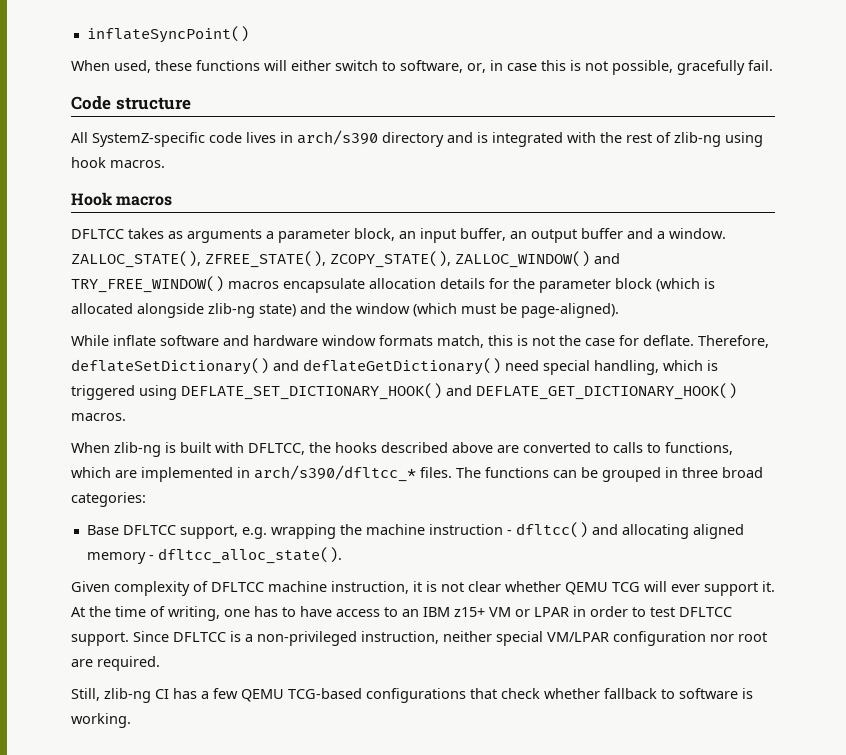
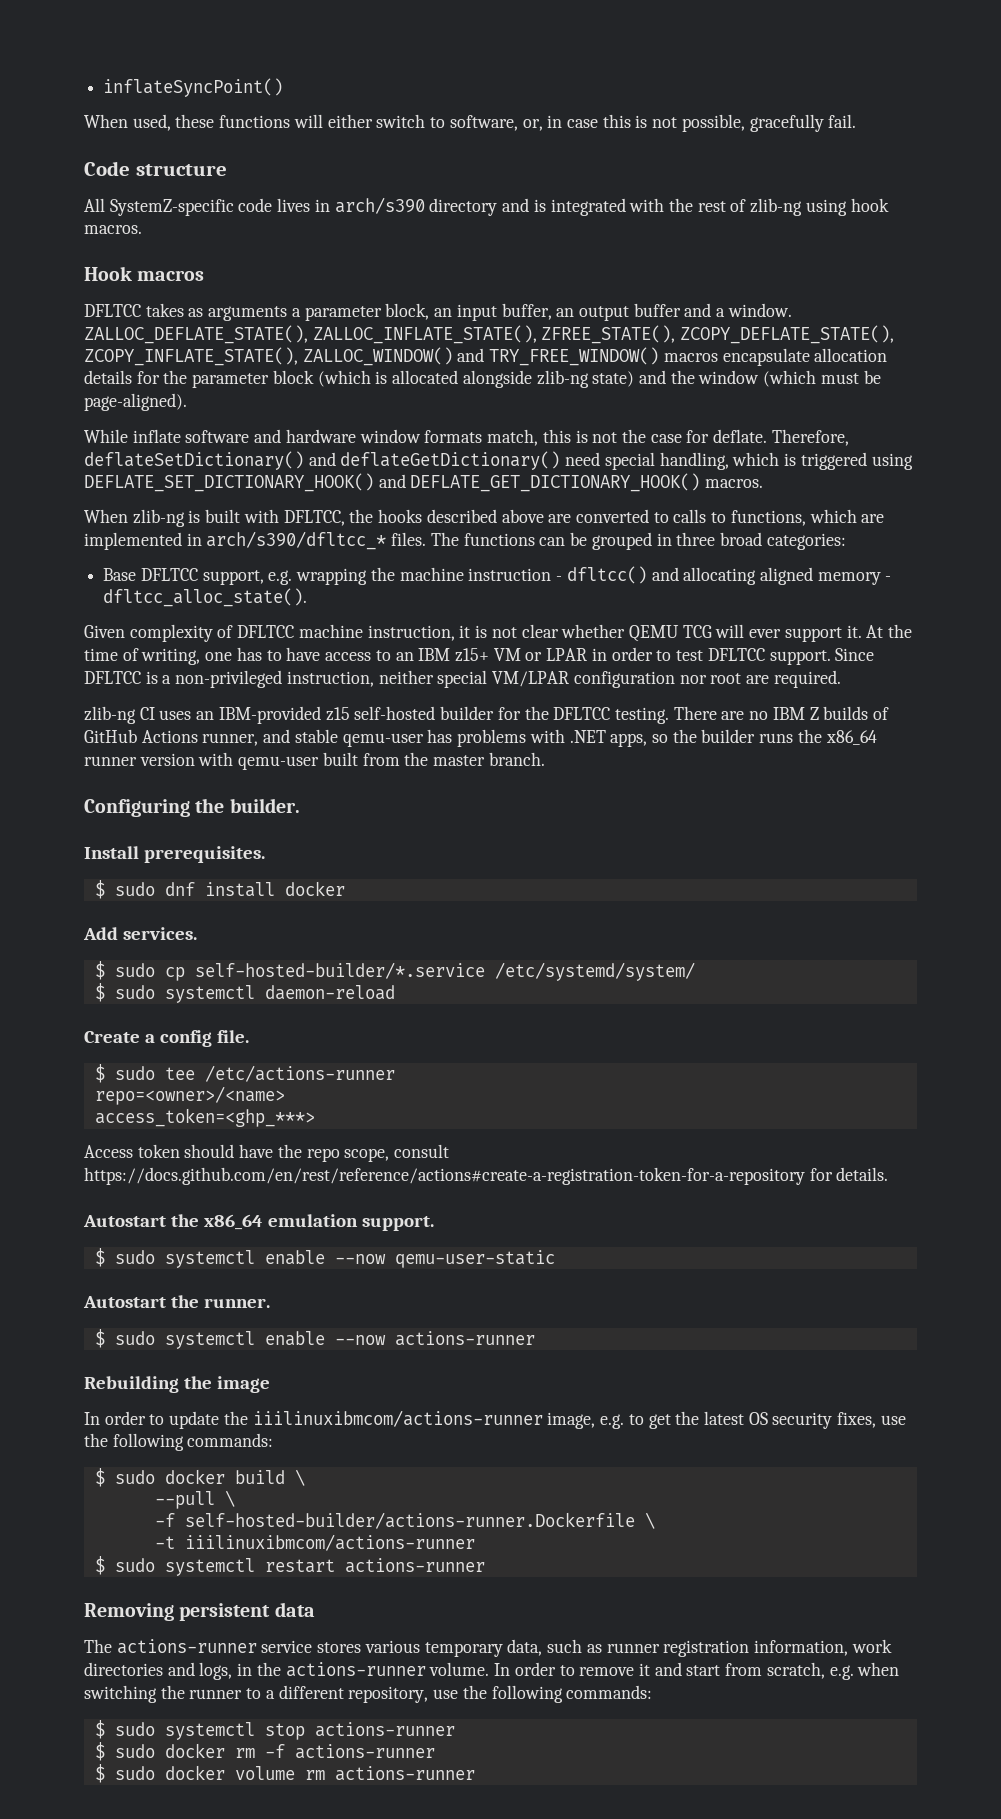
- ZALLOC_STATE(), ZFREE_STATE(), ZCOPY_STATE(), ZALLOC_WINDOW() and TRY_FREE_WINDOW() macros encapsulate allocation details for the parameter block (which is allocated alongside zlib-ng state) and the window (which must be page-aligned).
+ ZALLOC_DEFLATE_STATE(), ZALLOC_INFLATE_STATE(), ZFREE_STATE(), ZCOPY_DEFLATE_STATE(), ZCOPY_INFLATE_STATE(), ZALLOC_WINDOW() and TRY_FREE_WINDOW() macros encapsulate allocation details for the parameter block (which is allocated alongside zlib-ng state) and the window (which must be page-aligned).
- Still, zlib-ng CI has a few QEMU TCG-based configurations that check whether fallback to software is working.
+ zlib-ng CI uses an IBM-provided z15 self-hosted builder for the DFLTCC testing. There are no IBM Z builds of GitHub Actions runner, and stable qemu-user has problems with .NET apps, so the builder runs the x86_64 runner version with qemu-user built from the master branch.
+ Configuring the builder.
+ Install prerequisites.
+ $ sudo dnf install docker
+ Add services.
+ $ sudo cp self-hosted-builder/*.service /etc/systemd/system/
+ $ sudo systemctl daemon-reload
+ Create a config file.
+ $ sudo tee /etc/actions-runner
+ repo=<owner>/<name>
+ access_token=<ghp_***>
+ Access token should have the repo scope, consult https://docs.github.com/en/rest/reference/actions#create-a-registration-token-for-a-repository for details.
+ Autostart the x86_64 emulation support.
+ $ sudo systemctl enable --now qemu-user-static
+ Autostart the runner.
+ $ sudo systemctl enable --now actions-runner
+ Rebuilding the image
+ In order to update the iiilinuxibmcom/actions-runner image, e.g. to get the latest OS security fixes, use the following commands:
+ $ sudo docker build \
+ --pull \
+ -f self-hosted-builder/actions-runner.Dockerfile \
+ -t iiilinuxibmcom/actions-runner
+ $ sudo systemctl restart actions-runner
+ Removing persistent data
+ The actions-runner service stores various temporary data, such as runner registration information, work directories and logs, in the actions-runner volume. In order to remove it and start from scratch, e.g. when switching the runner to a different repository, use the following commands:
+ $ sudo systemctl stop actions-runner
+ $ sudo docker rm -f actions-runner
+ $ sudo docker volume rm actions-runner

